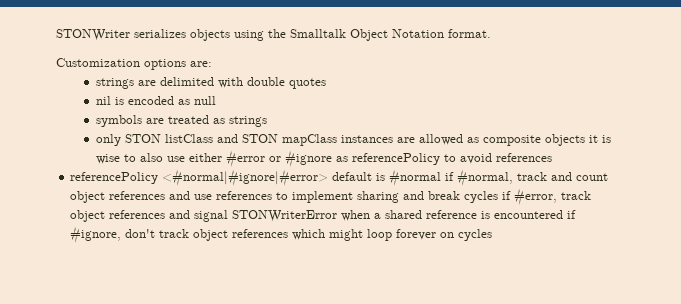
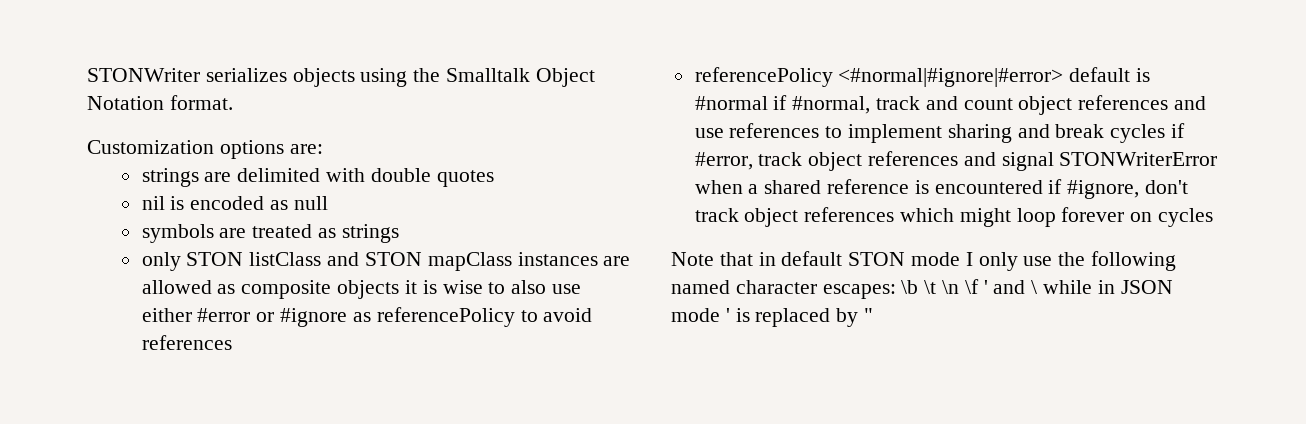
+ Note that in default STON mode I only use the following named character escapes: \b \t \n \f ' and \ while in JSON mode ' is replaced by "

